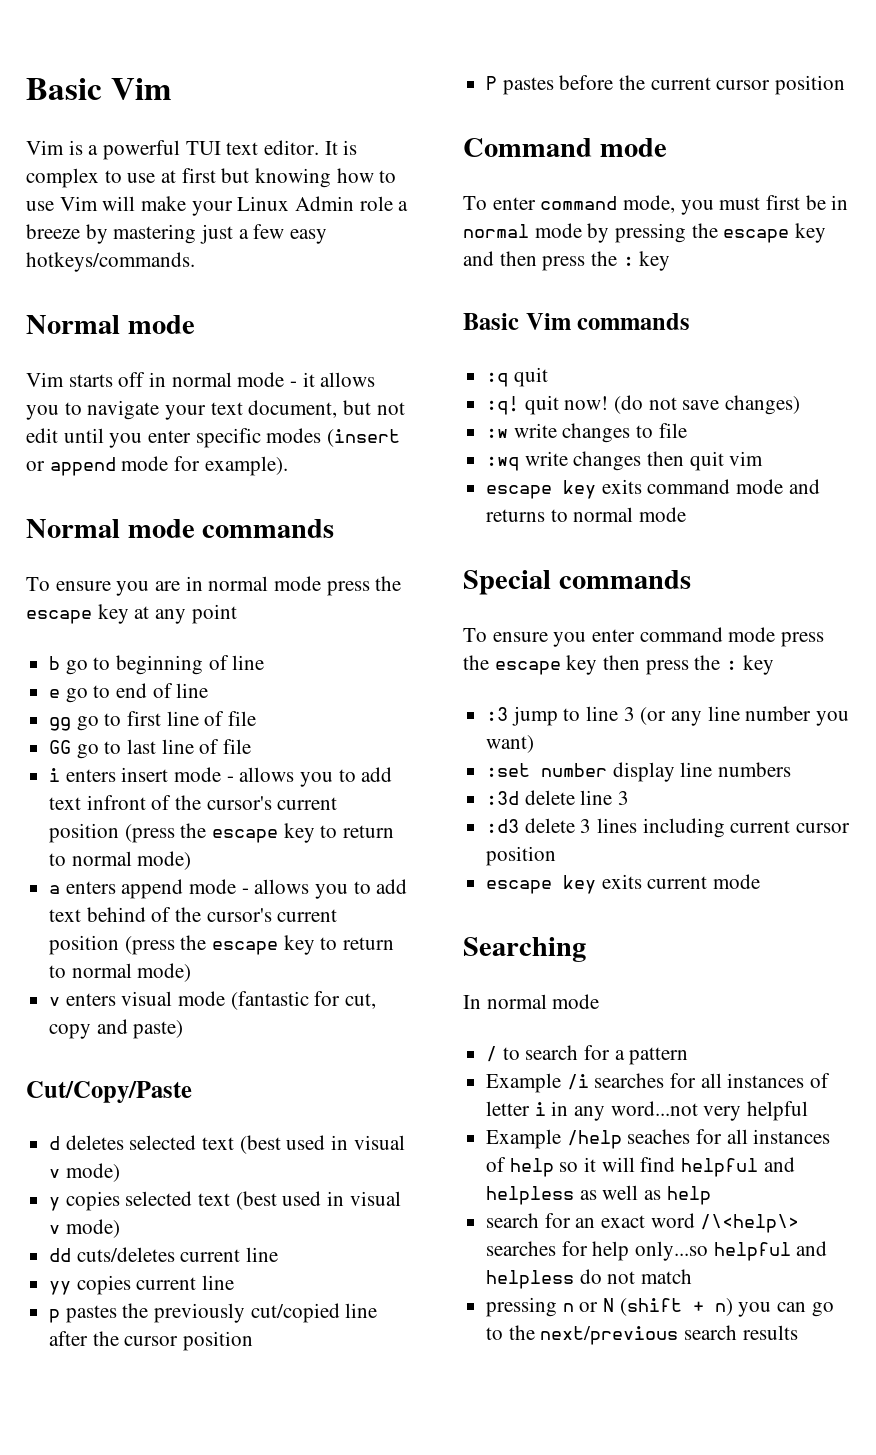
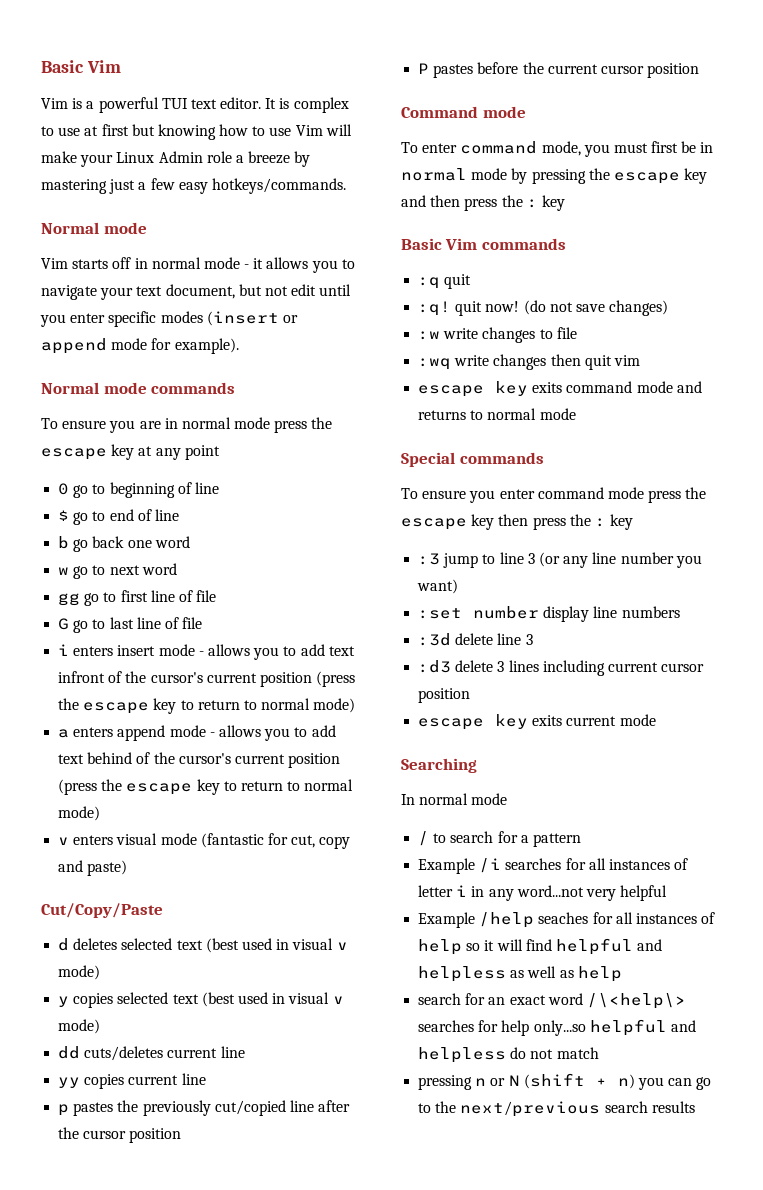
- b go to beginning of line
+ 0 go to beginning of line
- e go to end of line
+ $ go to end of line
+ b go back one word
+ w go to next word
- GG go to last line of file
+ G go to last line of file

